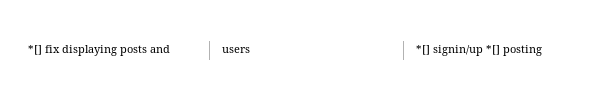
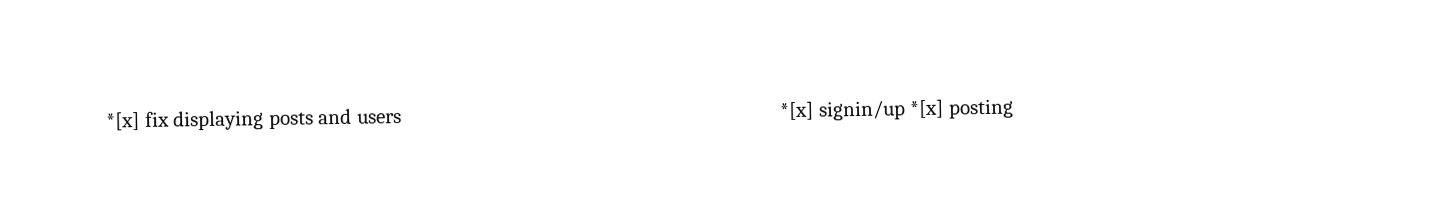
- *[] fix displaying posts and users
+ *[x] fix displaying posts and users
- *[] signin/up *[] posting
+ *[x] signin/up *[x] posting

